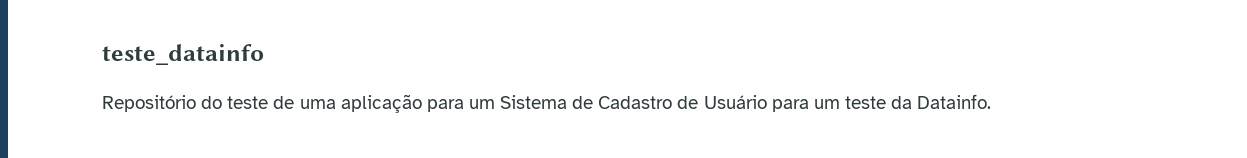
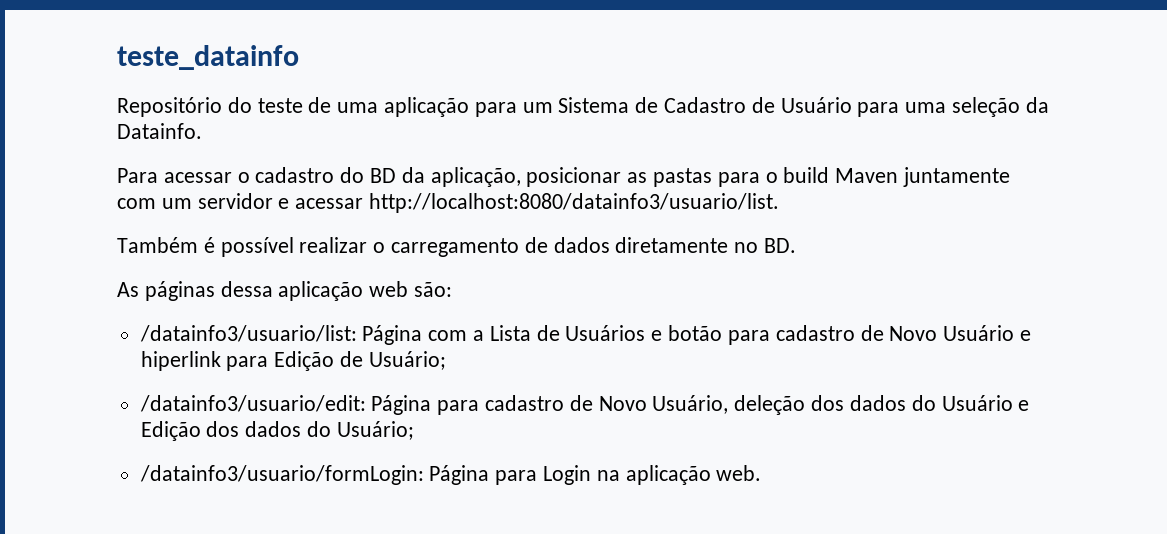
- Repositório do teste de uma aplicação para um Sistema de Cadastro de Usuário para um teste da Datainfo.
+ Repositório do teste de uma aplicação para um Sistema de Cadastro de Usuário para uma seleção da Datainfo.
+ Para acessar o cadastro do BD da aplicação, posicionar as pastas para o build Maven juntamente com um servidor e acessar http://localhost:8080/datainfo3/usuario/list.
+ Também é possível realizar o carregamento de dados diretamente no BD.
+ As páginas dessa aplicação web são:
+ /datainfo3/usuario/list: Página com a Lista de Usuários e botão para cadastro de Novo Usuário e hiperlink para Edição de Usuário;
+ /datainfo3/usuario/edit: Página para cadastro de Novo Usuário, deleção dos dados do Usuário e Edição dos dados do Usuário;
+ /datainfo3/usuario/formLogin: Página para Login na aplicação web.

